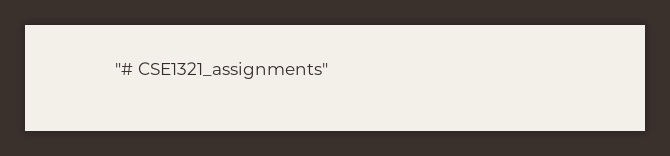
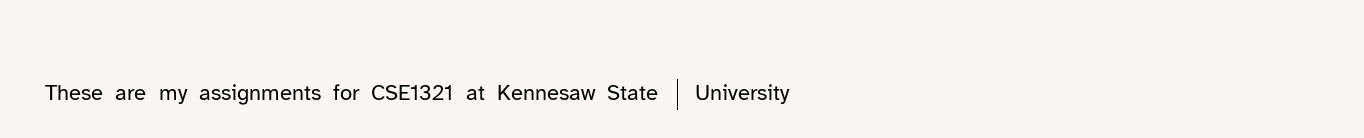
- "# CSE1321_assignments"
+ These are my assignments for CSE1321 at Kennesaw State University

